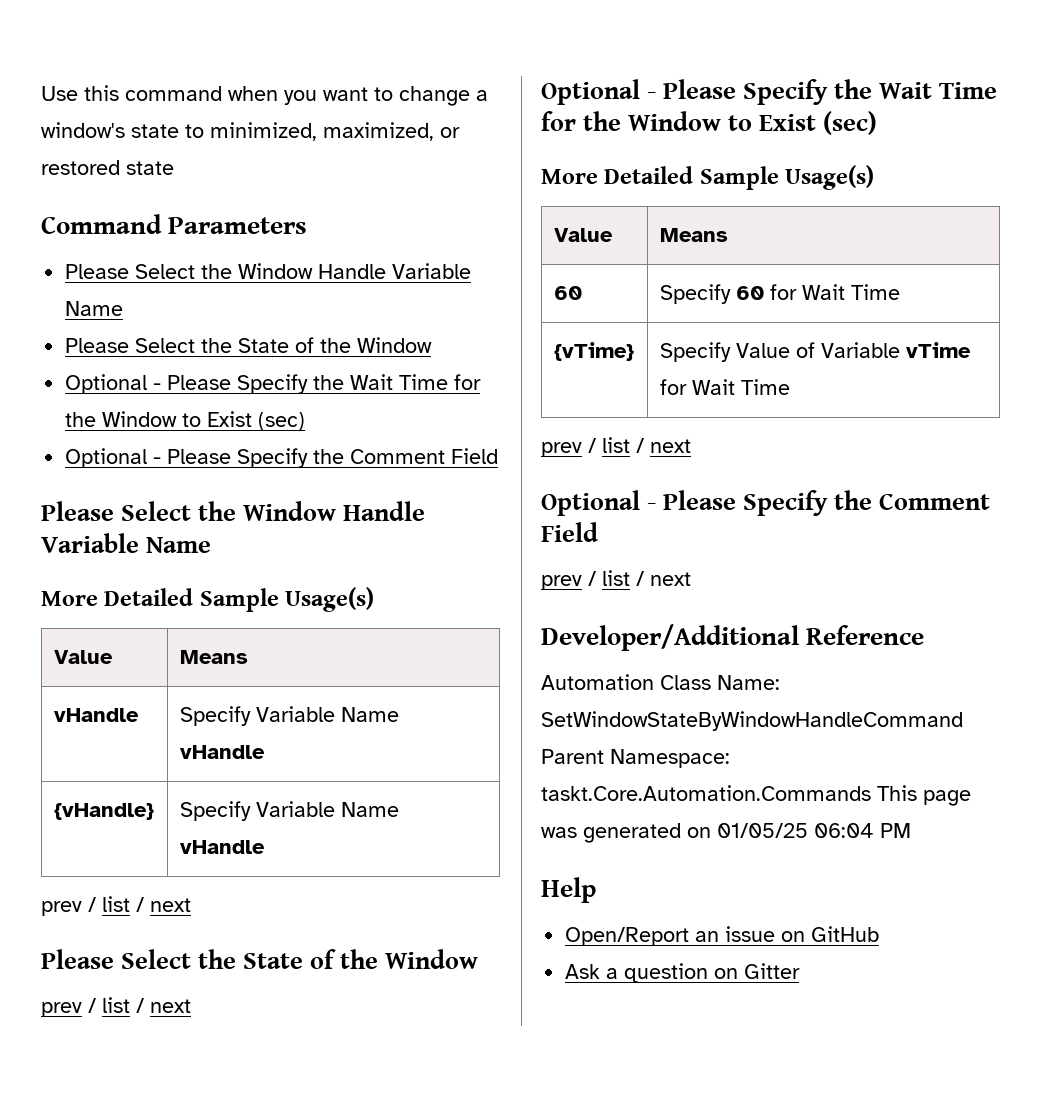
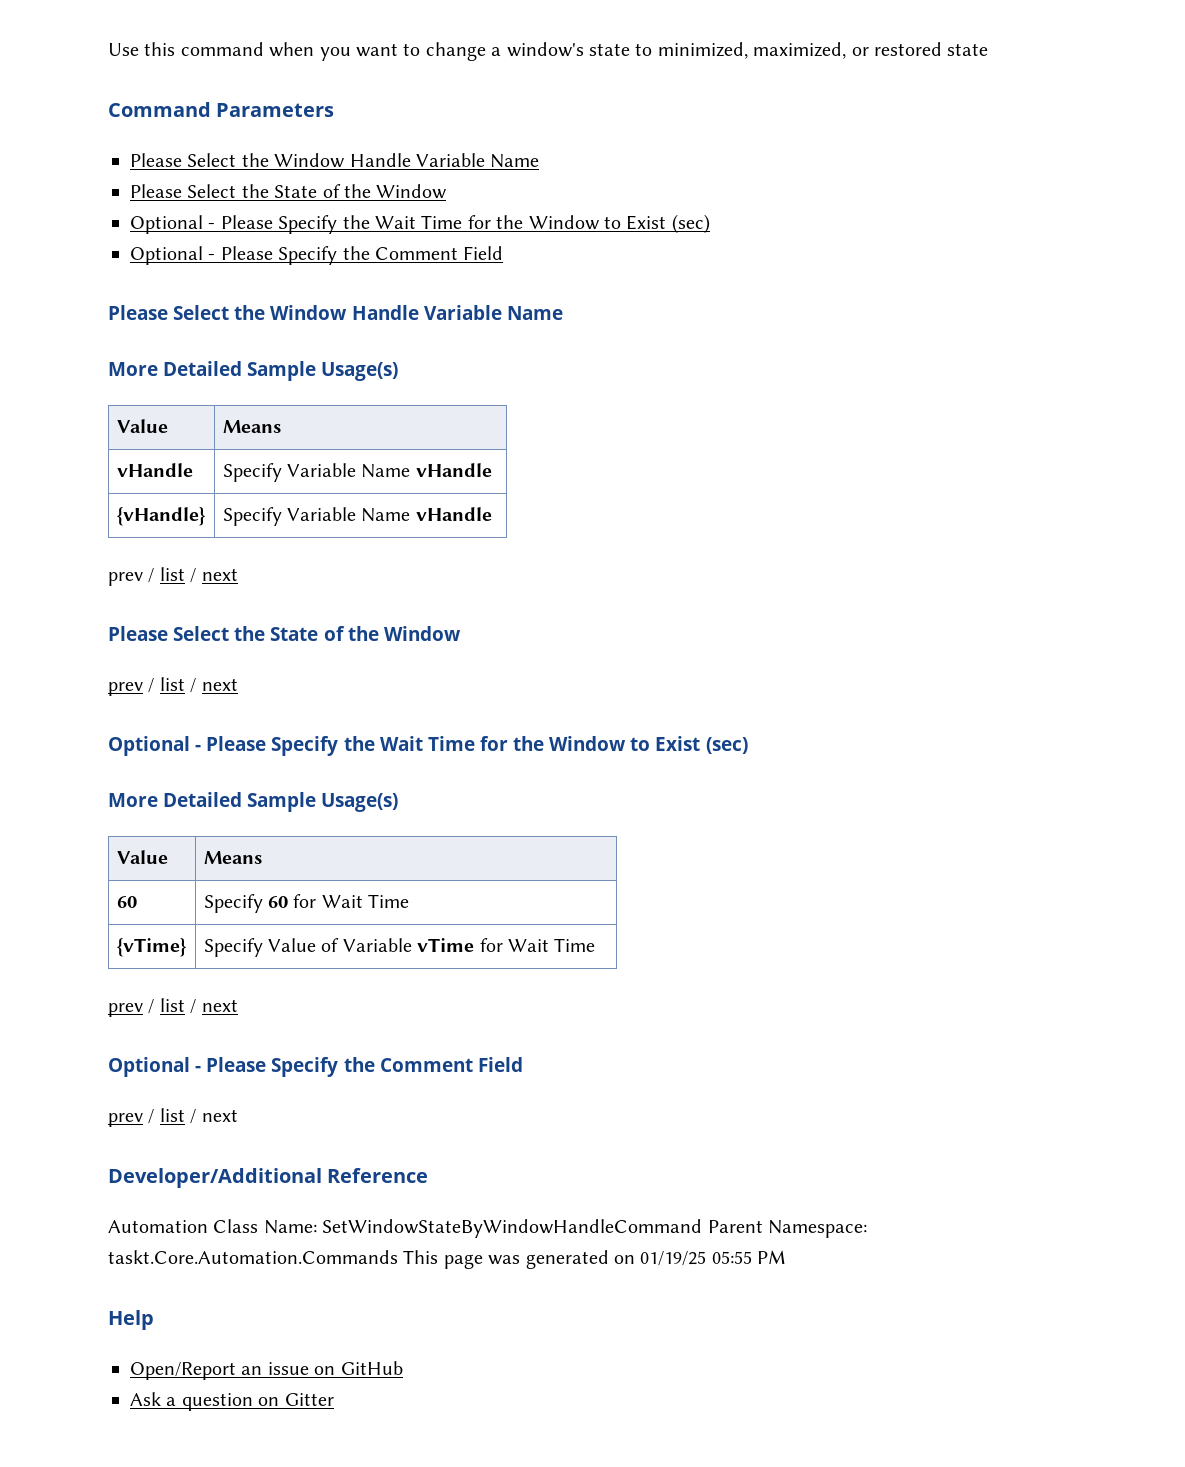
- Automation Class Name: SetWindowStateByWindowHandleCommand Parent Namespace: taskt.Core.Automation.Commands This page was generated on 01/05/25 06:04 PM
+ Automation Class Name: SetWindowStateByWindowHandleCommand Parent Namespace: taskt.Core.Automation.Commands This page was generated on 01/19/25 05:55 PM

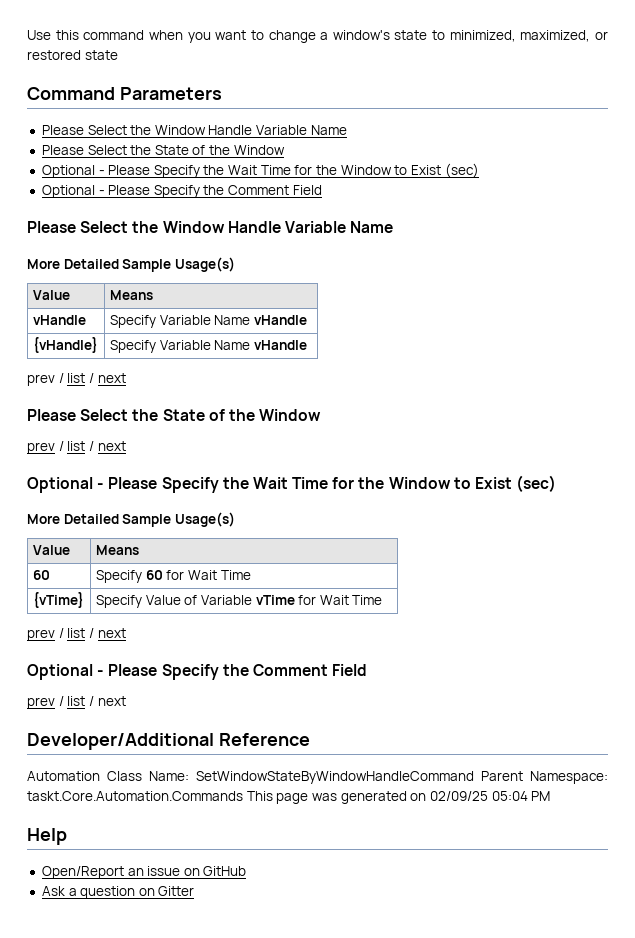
- Automation Class Name: SetWindowStateByWindowHandleCommand Parent Namespace: taskt.Core.Automation.Commands This page was generated on 01/19/25 05:55 PM
+ Automation Class Name: SetWindowStateByWindowHandleCommand Parent Namespace: taskt.Core.Automation.Commands This page was generated on 02/09/25 05:04 PM

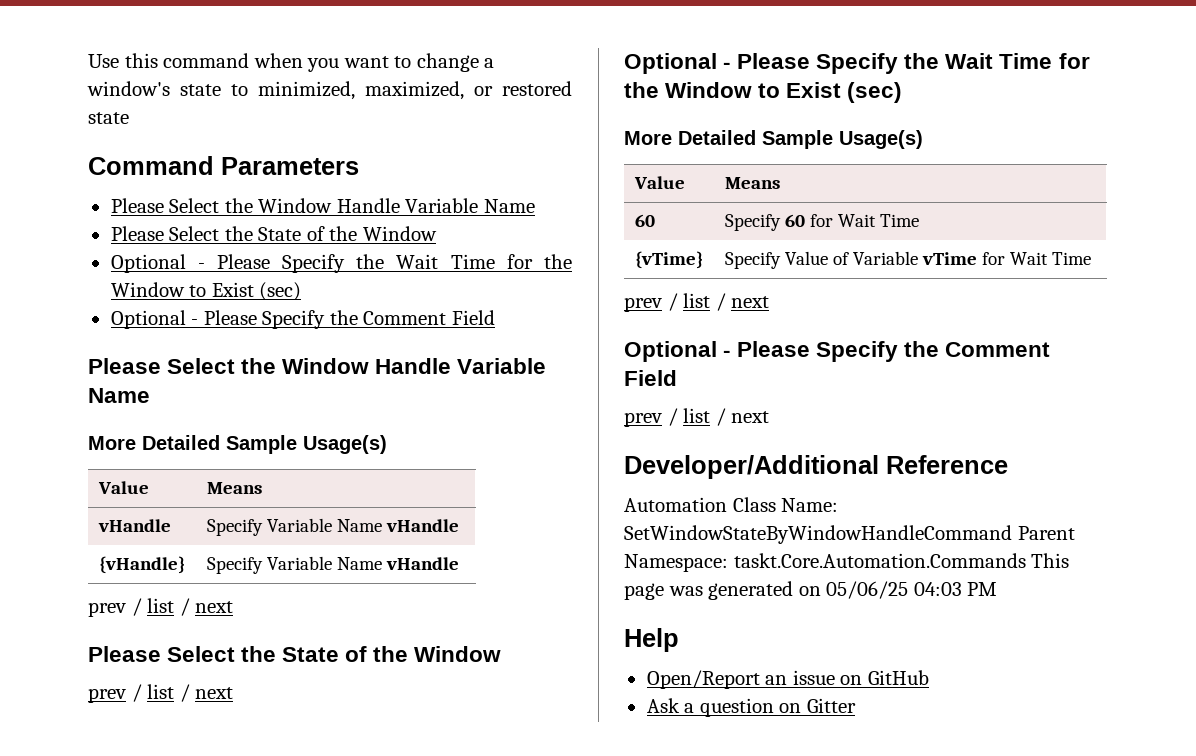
- Automation Class Name: SetWindowStateByWindowHandleCommand Parent Namespace: taskt.Core.Automation.Commands This page was generated on 02/09/25 05:04 PM
+ Automation Class Name: SetWindowStateByWindowHandleCommand Parent Namespace: taskt.Core.Automation.Commands This page was generated on 05/06/25 04:03 PM

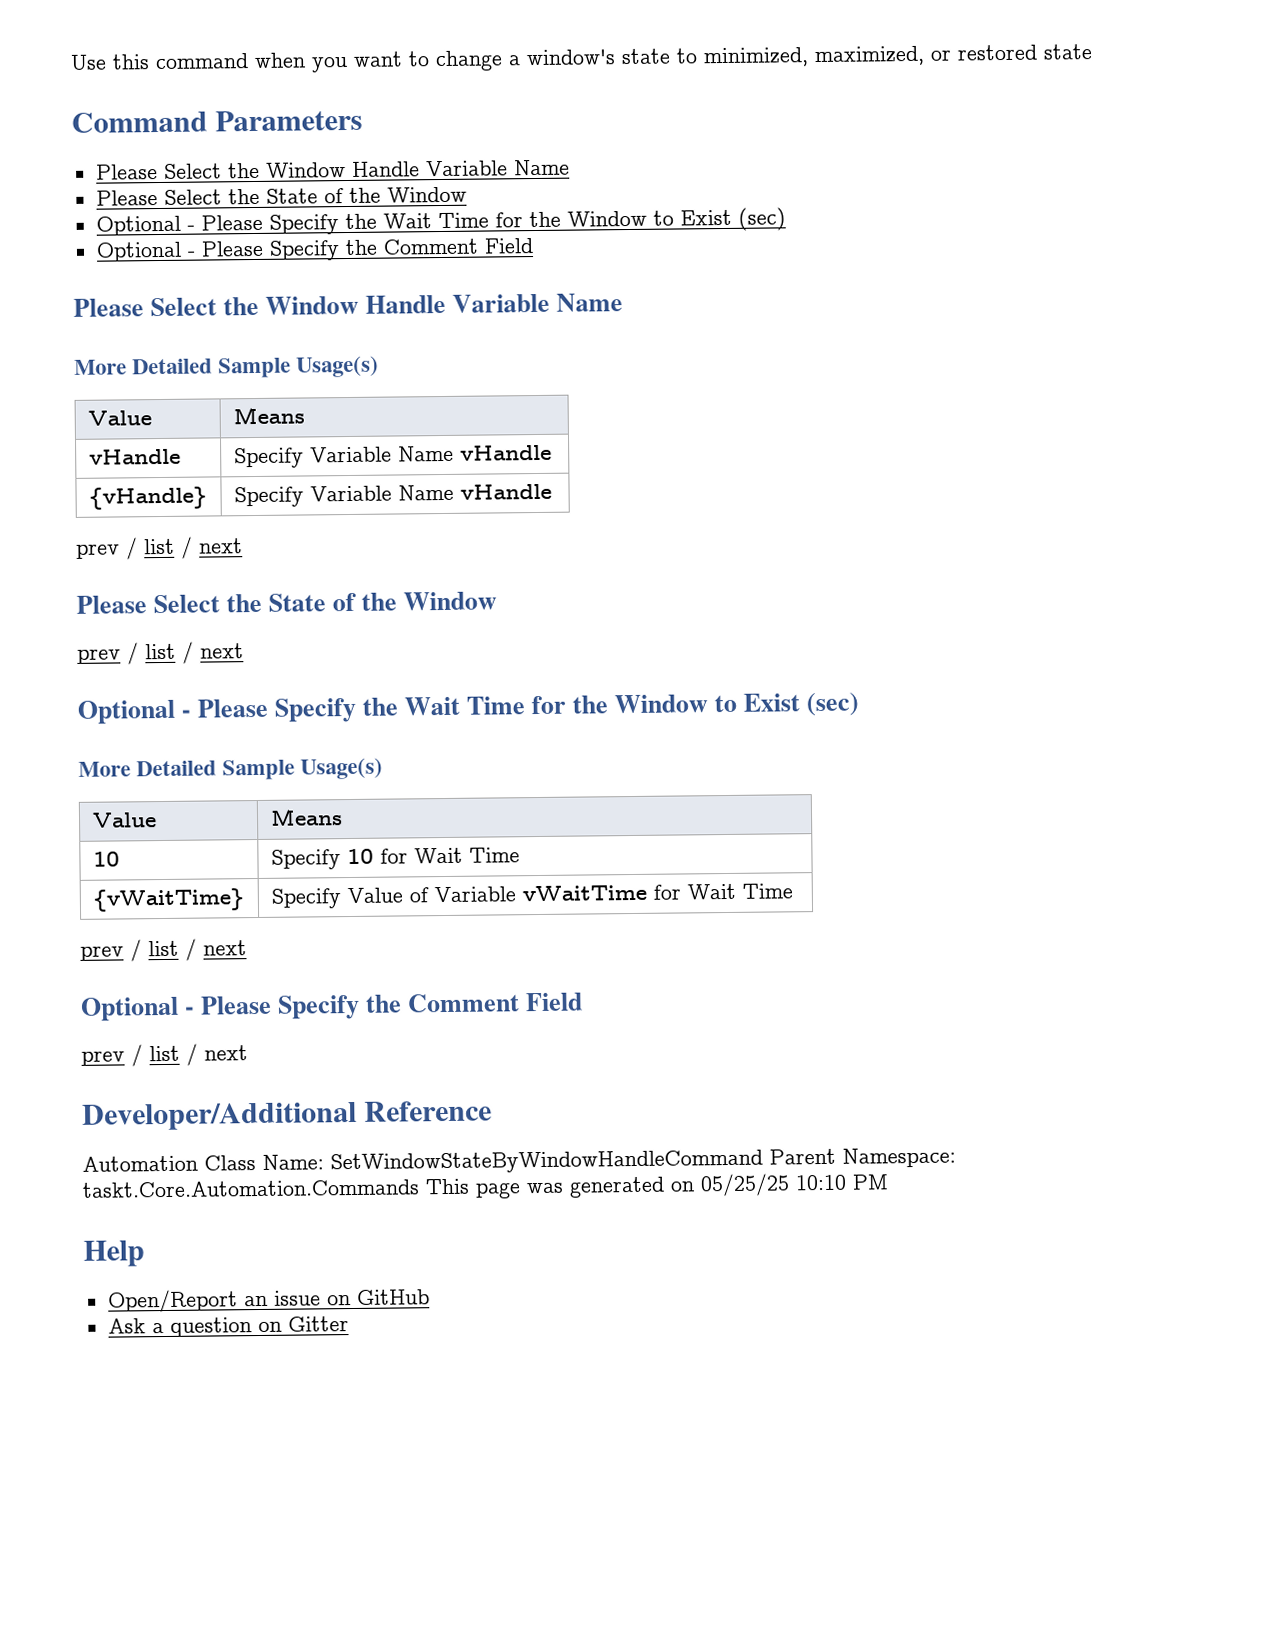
- 60 | Specify 60 for Wait Time
- {vTime} | Specify Value of Variable vTime for Wait Time
+ 10 | Specify 10 for Wait Time
+ {vWaitTime} | Specify Value of Variable vWaitTime for Wait Time
- Automation Class Name: SetWindowStateByWindowHandleCommand Parent Namespace: taskt.Core.Automation.Commands This page was generated on 05/06/25 04:03 PM
+ Automation Class Name: SetWindowStateByWindowHandleCommand Parent Namespace: taskt.Core.Automation.Commands This page was generated on 05/25/25 10:10 PM

